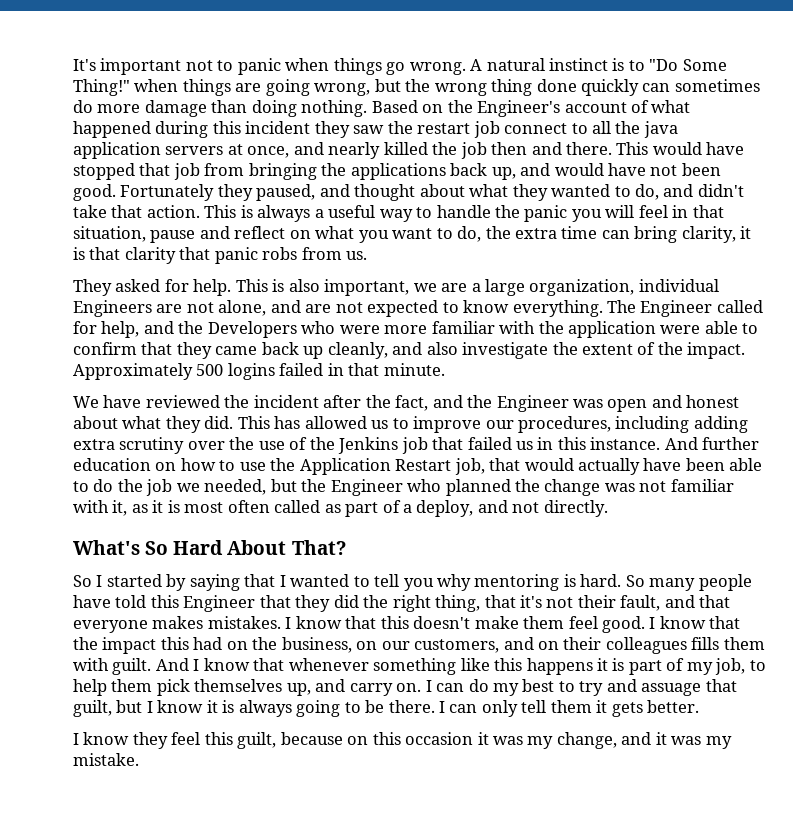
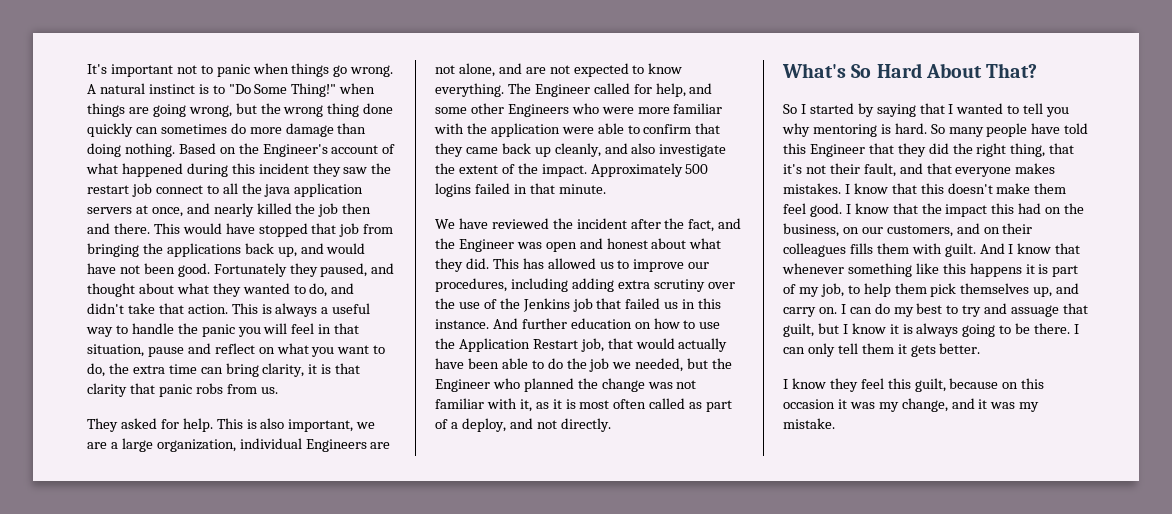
- The Engineer called for help, and the Developers who were more familiar with the application were able to confirm that they came back up cleanly, and also investigate the extent of the impact.
+ The Engineer called for help, and some other Engineers who were more familiar with the application were able to confirm that they came back up cleanly, and also investigate the extent of the impact.

